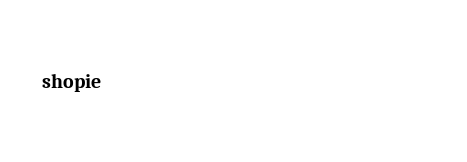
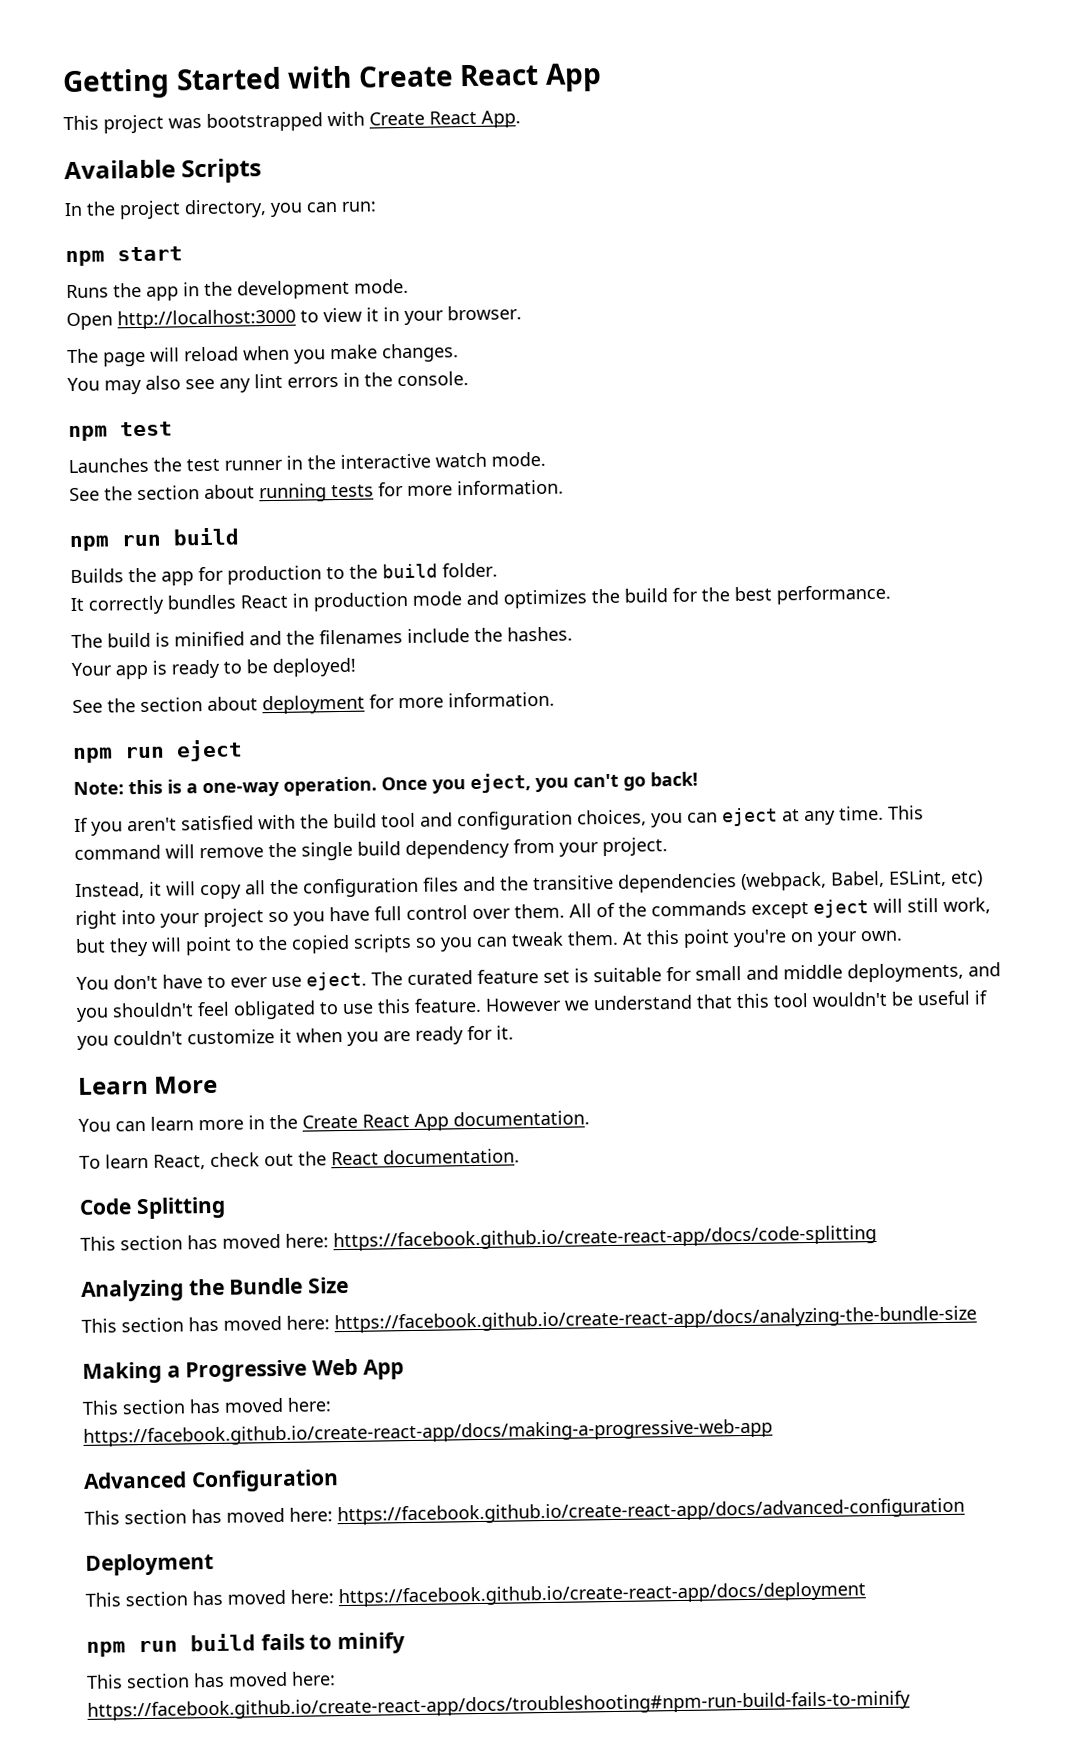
- shopie
+ Getting Started with Create React App
+ This project was bootstrapped with Create React App.
+ Available Scripts
+ In the project directory, you can run:
+ npm start
+ Runs the app in the development mode.
+ Open http://localhost:3000 to view it in your browser.
+ The page will reload when you make changes.
+ You may also see any lint errors in the console.
+ npm test
+ Launches the test runner in the interactive watch mode.
+ See the section about running tests for more information.
+ npm run build
+ Builds the app for production to the build folder.
+ It correctly bundles React in production mode and optimizes the build for the best performance.
+ The build is minified and the filenames include the hashes.
+ Your app is ready to be deployed!
+ See the section about deployment for more information.
+ npm run eject
+ Note: this is a one-way operation. Once you eject, you can't go back!
+ If you aren't satisfied with the build tool and configuration choices, you can eject at any time. This command will remove the single build dependency from your project.
+ Instead, it will copy all the configuration files and the transitive dependencies (webpack, Babel, ESLint, etc) right into your project so you have full control over them. All of the commands except eject will still work, but they will point to the copied scripts so you can tweak them. At this point you're on your own.
+ You don't have to ever use eject. The curated feature set is suitable for small and middle deployments, and you shouldn't feel obligated to use this feature. However we understand that this tool wouldn't be useful if you couldn't customize it when you are ready for it.
+ Learn More
+ You can learn more in the Create React App documentation.
+ To learn React, check out the React documentation.
+ Code Splitting
+ This section has moved here: https://facebook.github.io/create-react-app/docs/code-splitting
+ Analyzing the Bundle Size
+ This section has moved here: https://facebook.github.io/create-react-app/docs/analyzing-the-bundle-size
+ Making a Progressive Web App
+ This section has moved here: https://facebook.github.io/create-react-app/docs/making-a-progressive-web-app
+ Advanced Configuration
+ This section has moved here: https://facebook.github.io/create-react-app/docs/advanced-configuration
+ Deployment
+ This section has moved here: https://facebook.github.io/create-react-app/docs/deployment
+ npm run build fails to minify
+ This section has moved here: https://facebook.github.io/create-react-app/docs/troubleshooting#npm-run-build-fails-to-minify

